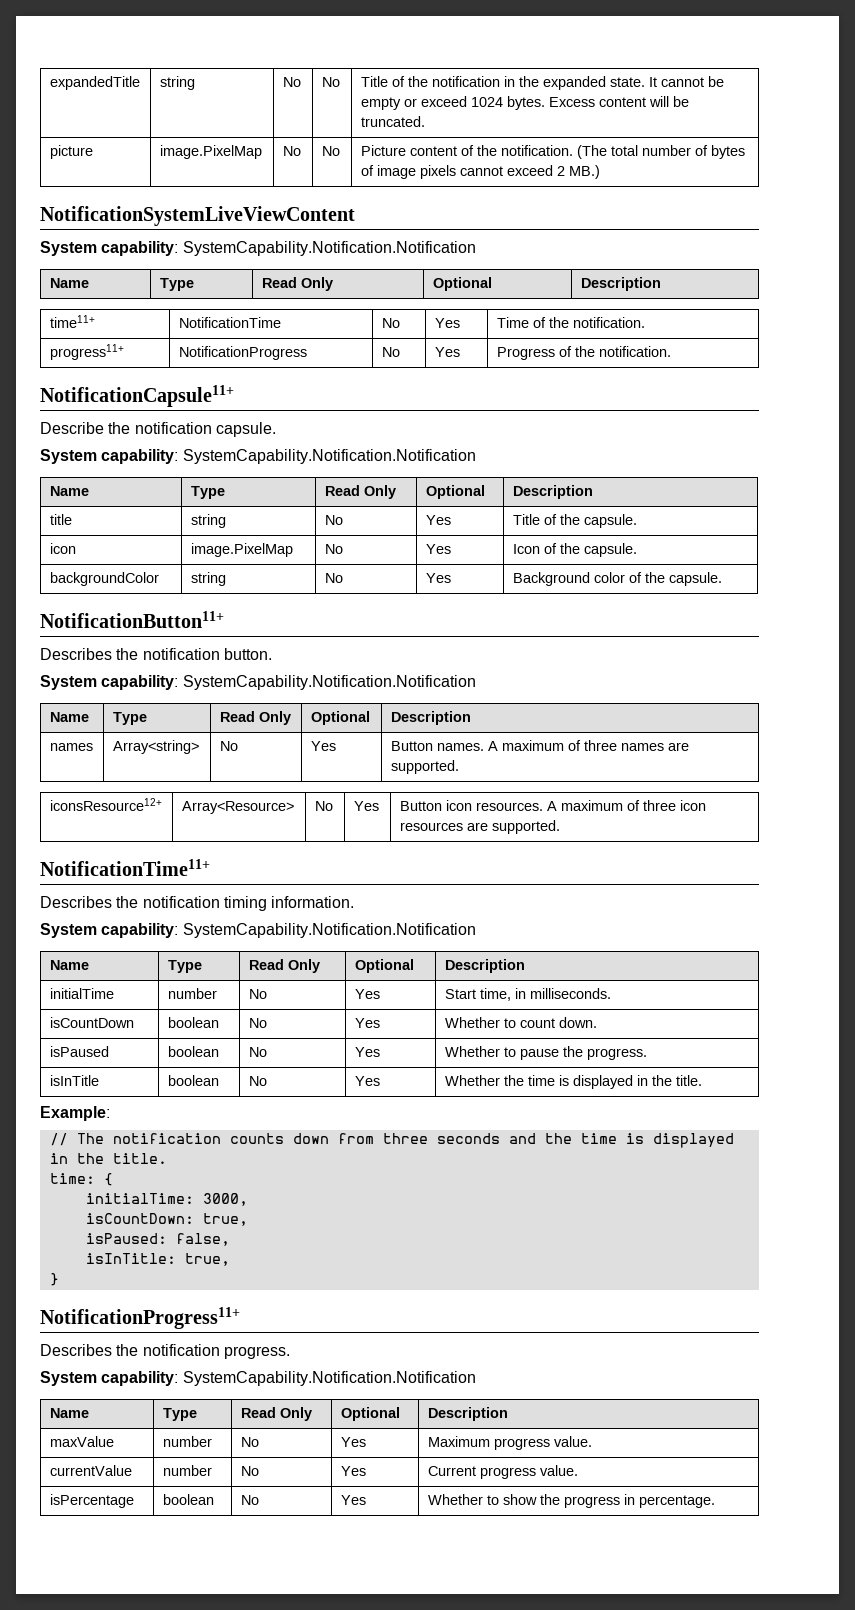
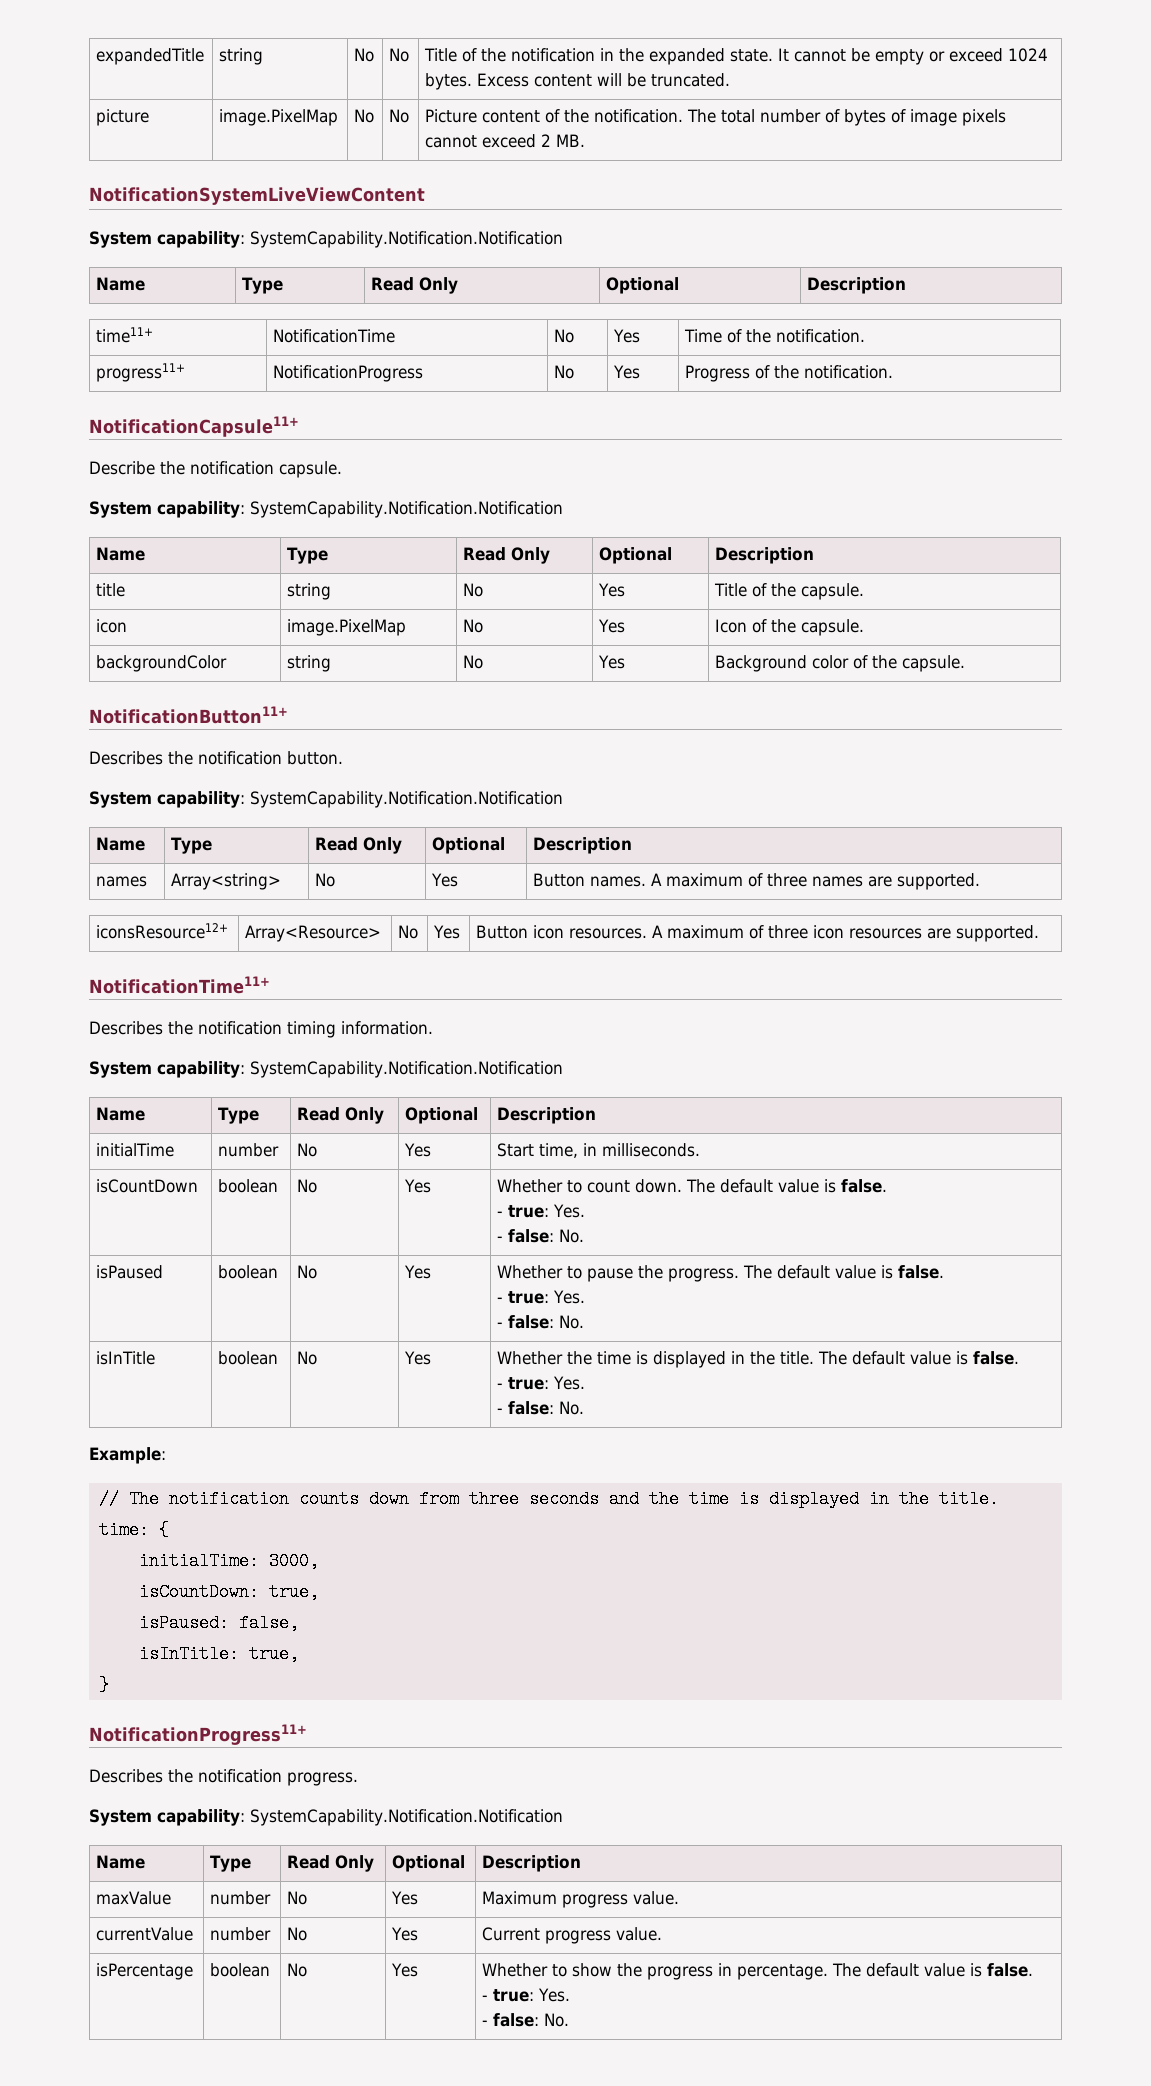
- picture | image.PixelMap | No | No | Picture content of the notification. (The total number of bytes of image pixels cannot exceed 2 MB.)
+ picture | image.PixelMap | No | No | Picture content of the notification. The total number of bytes of image pixels cannot exceed 2 MB.
- isCountDown | boolean | No | Yes | Whether to count down.
+ isCountDown | boolean | No | Yes | Whether to count down. The default value is false.
+ - true: Yes.
+ - false: No.
- isPaused | boolean | No | Yes | Whether to pause the progress.
+ isPaused | boolean | No | Yes | Whether to pause the progress. The default value is false.
+ - true: Yes.
+ - false: No.
- isInTitle | boolean | No | Yes | Whether the time is displayed in the title.
+ isInTitle | boolean | No | Yes | Whether the time is displayed in the title. The default value is false.
+ - true: Yes.
+ - false: No.
- isPercentage | boolean | No | Yes | Whether to show the progress in percentage.
+ isPercentage | boolean | No | Yes | Whether to show the progress in percentage. The default value is false.
+ - true: Yes.
+ - false: No.

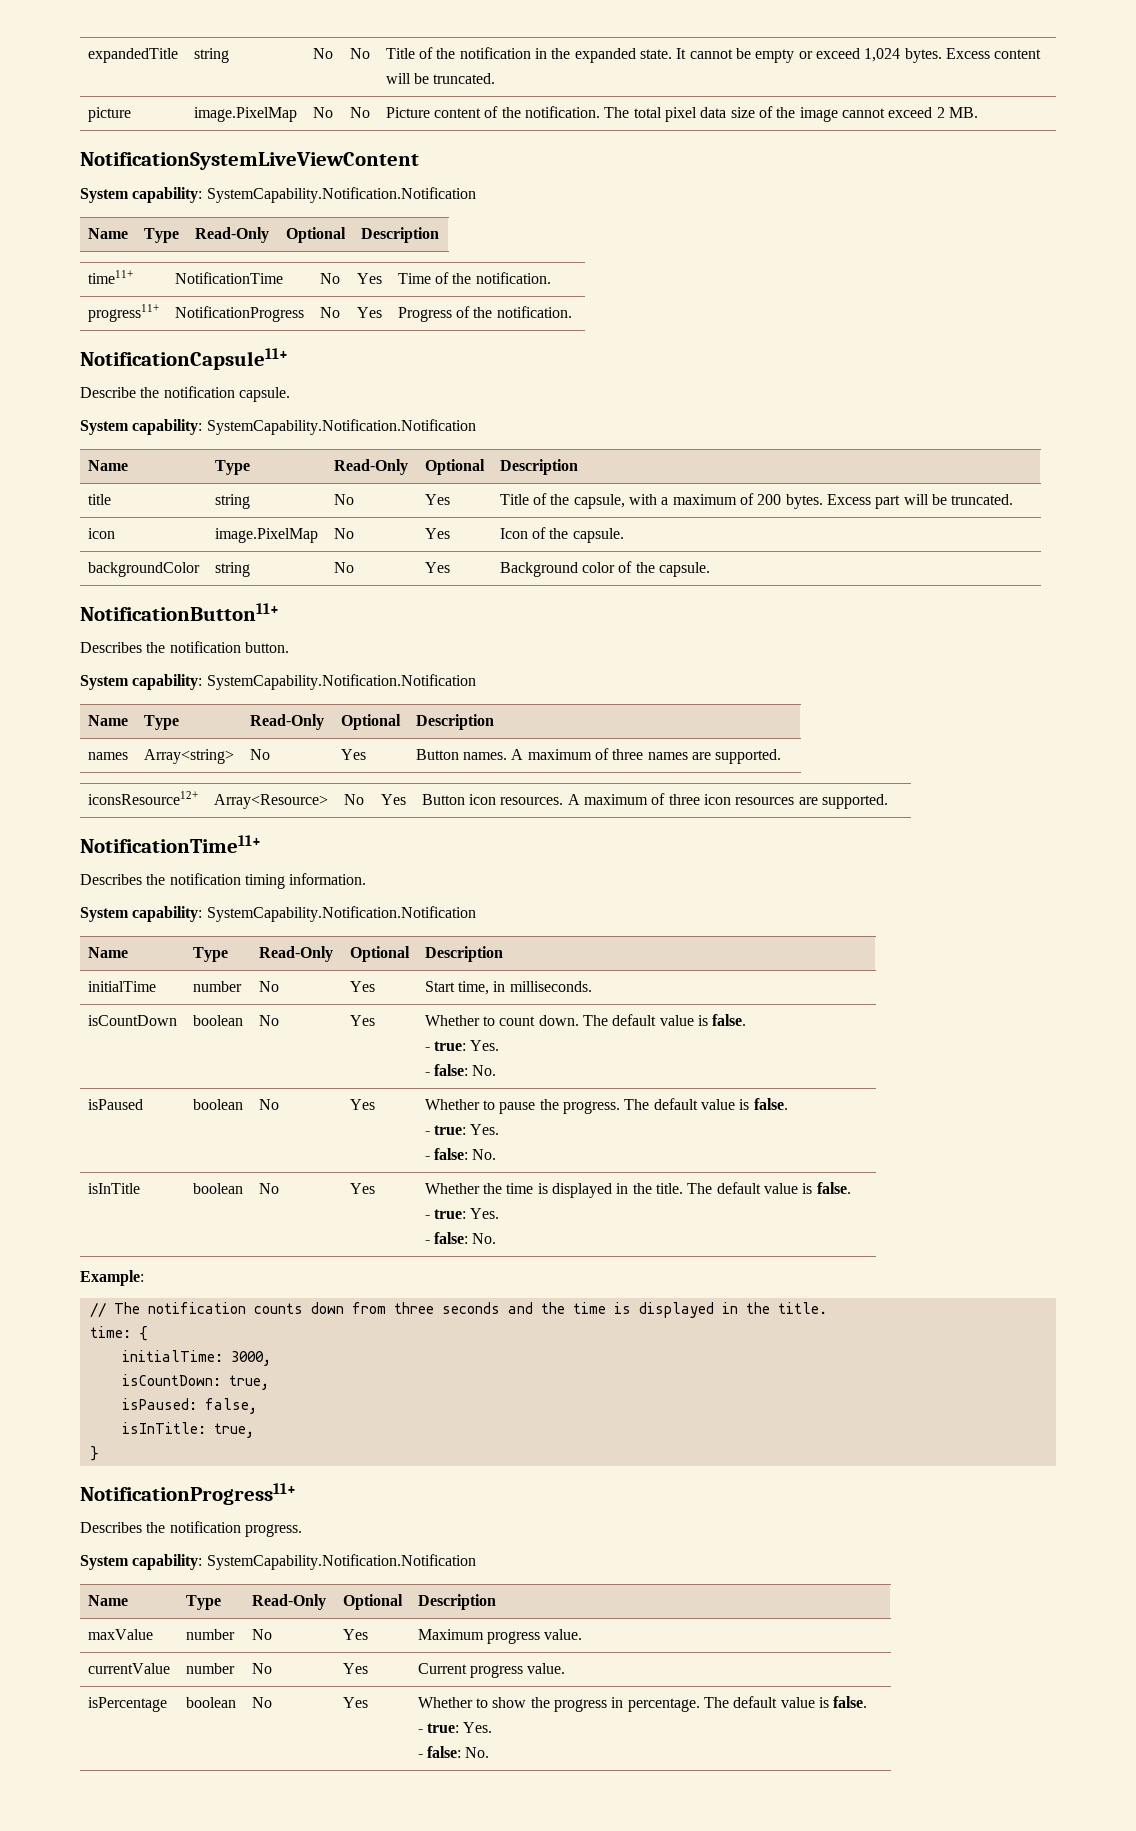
- expandedTitle | string | No | No | Title of the notification in the expanded state. It cannot be empty or exceed 1024 bytes. Excess content will be truncated.
+ expandedTitle | string | No | No | Title of the notification in the expanded state. It cannot be empty or exceed 1,024 bytes. Excess content will be truncated.
- picture | image.PixelMap | No | No | Picture content of the notification. The total number of bytes of image pixels cannot exceed 2 MB.
+ picture | image.PixelMap | No | No | Picture content of the notification. The total pixel data size of the image cannot exceed 2 MB.
  NotificationSystemLiveViewContent
  System capability: SystemCapability.Notification.Notification
- Name | Type | Read Only | Optional | Description
+ Name | Type | Read-Only | Optional | Description
  Describe the notification capsule.
  System capability: SystemCapability.Notification.Notification
- Name | Type | Read Only | Optional | Description
+ Name | Type | Read-Only | Optional | Description
- title | string | No | Yes | Title of the capsule.
+ title | string | No | Yes | Title of the capsule, with a maximum of 200 bytes. Excess part will be truncated.
  Describes the notification button.
  System capability: SystemCapability.Notification.Notification
- Name | Type | Read Only | Optional | Description
+ Name | Type | Read-Only | Optional | Description
  Describes the notification timing information.
  System capability: SystemCapability.Notification.Notification
- Name | Type | Read Only | Optional | Description
+ Name | Type | Read-Only | Optional | Description
  Describes the notification progress.
  System capability: SystemCapability.Notification.Notification
- Name | Type | Read Only | Optional | Description
+ Name | Type | Read-Only | Optional | Description

